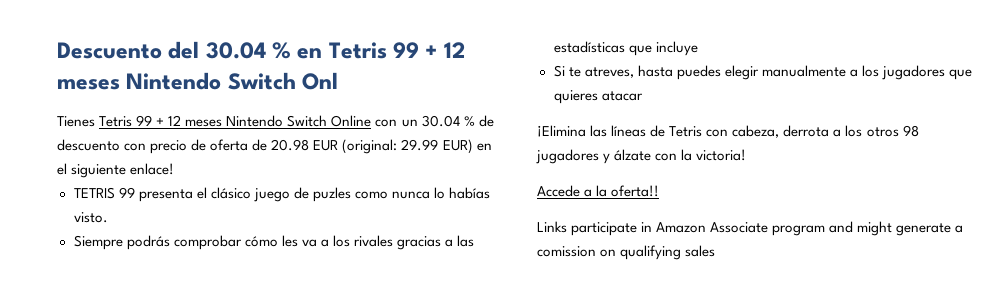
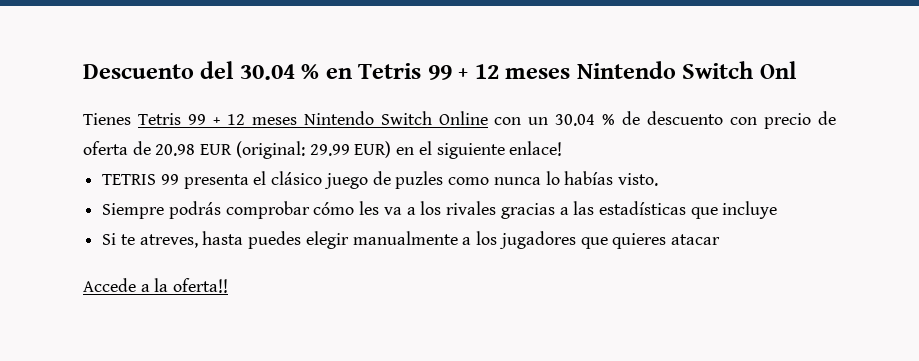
- ¡Elimina las líneas de Tetris con cabeza, derrota a los otros 98 jugadores y álzate con la victoria!
  Accede a la oferta!!
- Links participate in Amazon Associate program and might generate a comission on qualifying sales

